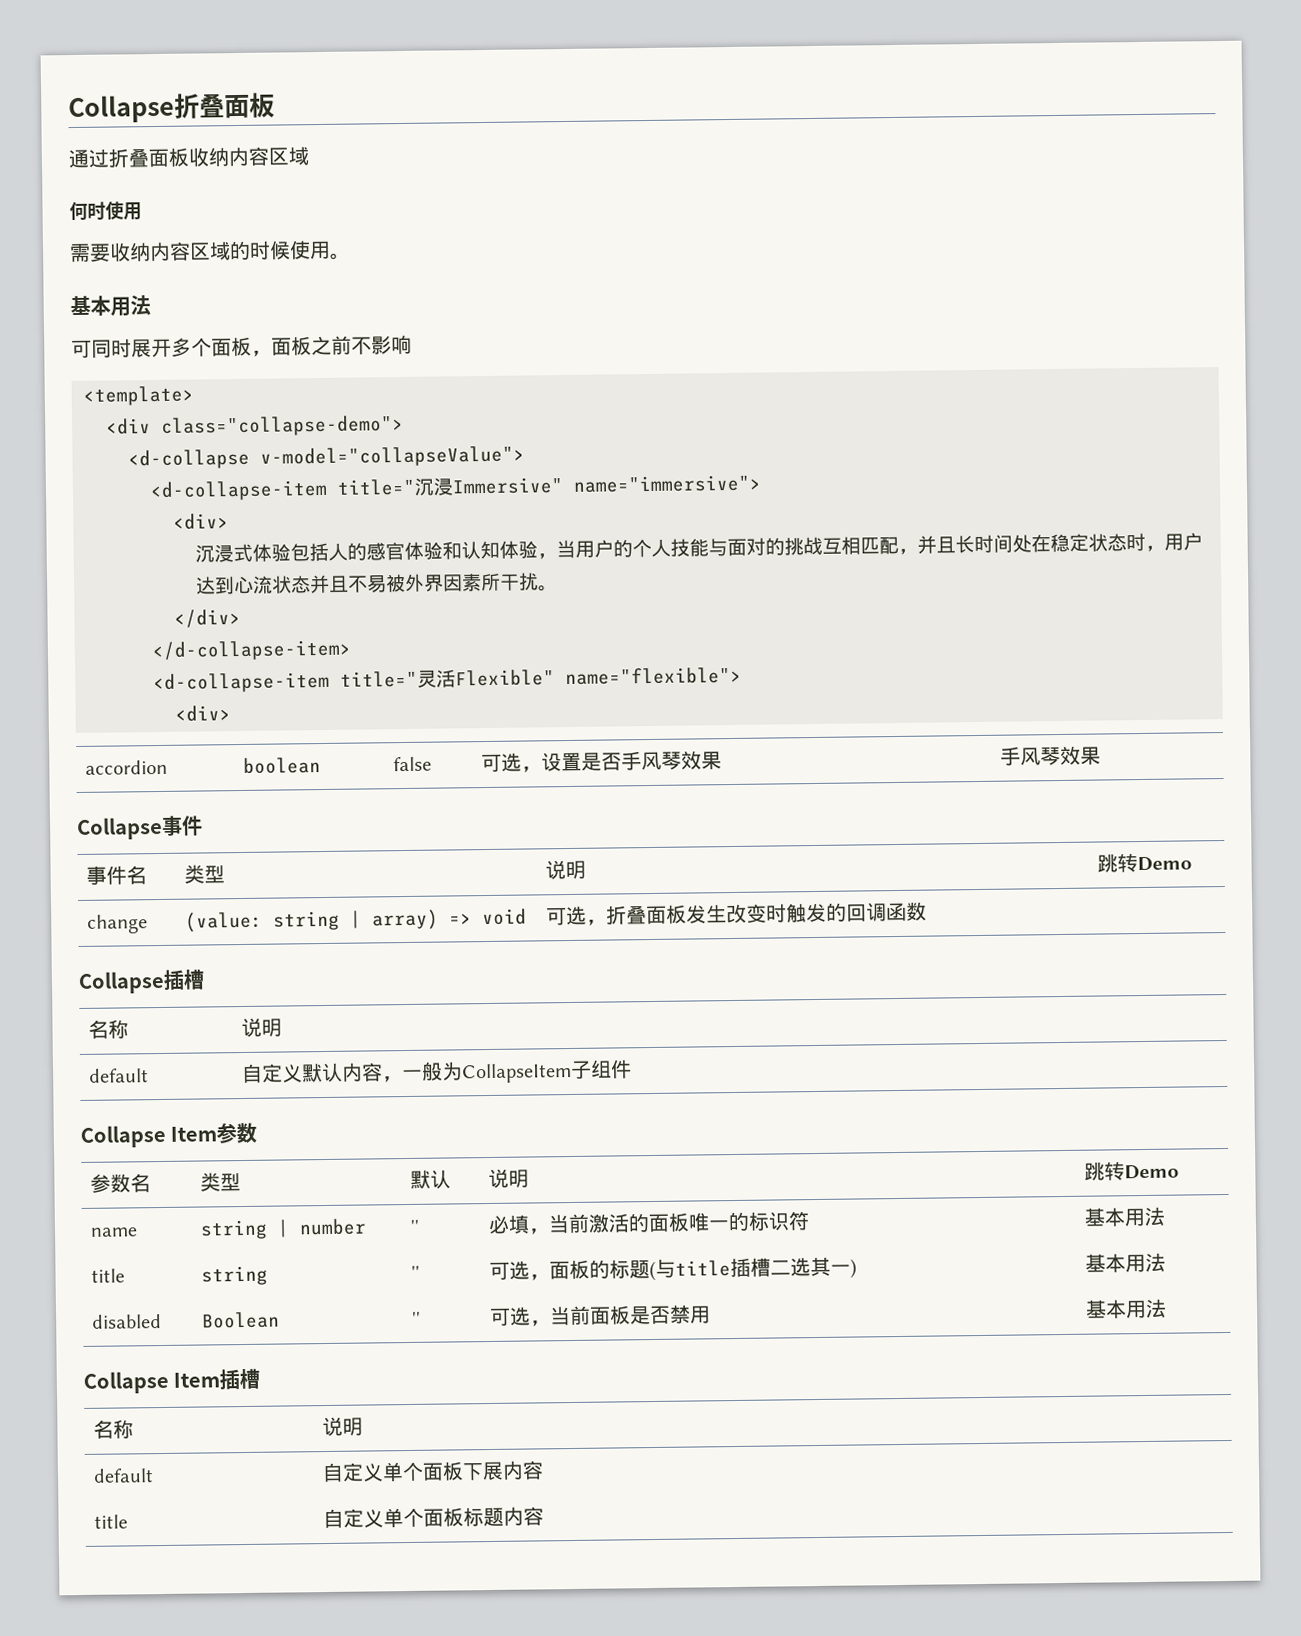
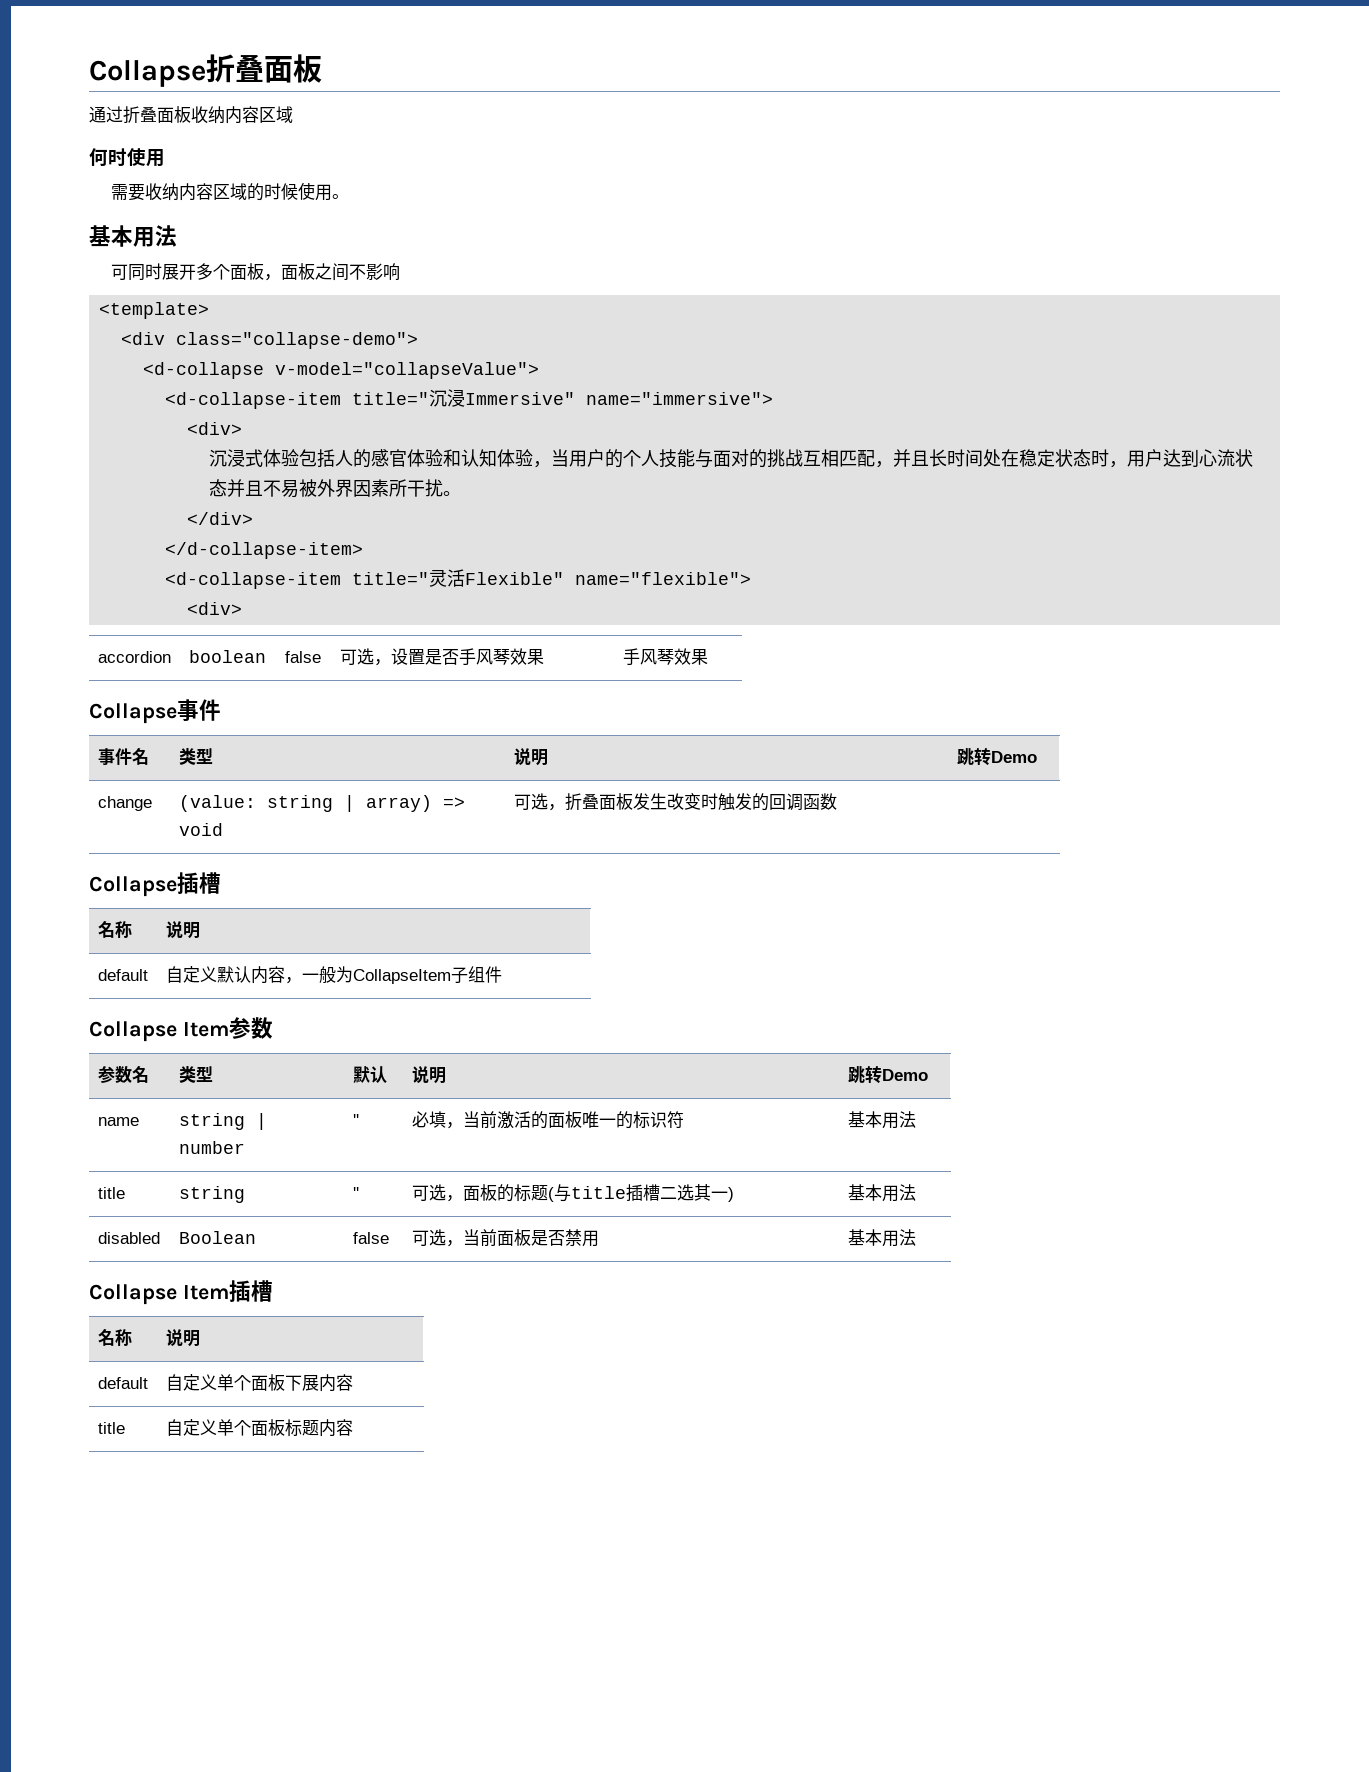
- 可同时展开多个面板，面板之前不影响
+ 可同时展开多个面板，面板之间不影响
- disabled | Boolean | '' | 可选，当前面板是否禁用 | 基本用法
+ disabled | Boolean | false | 可选，当前面板是否禁用 | 基本用法

